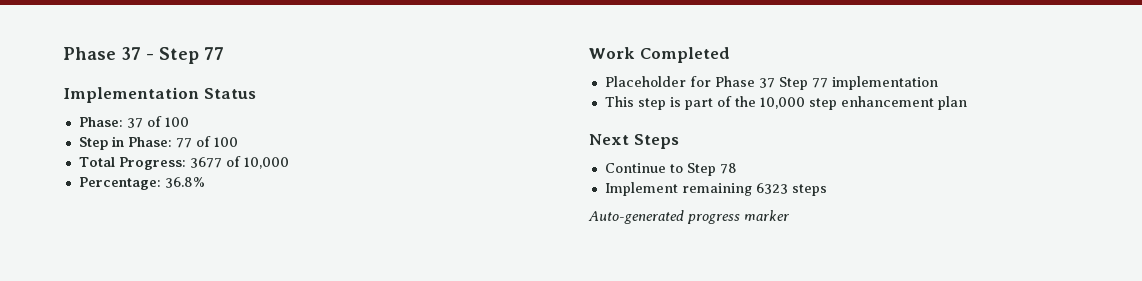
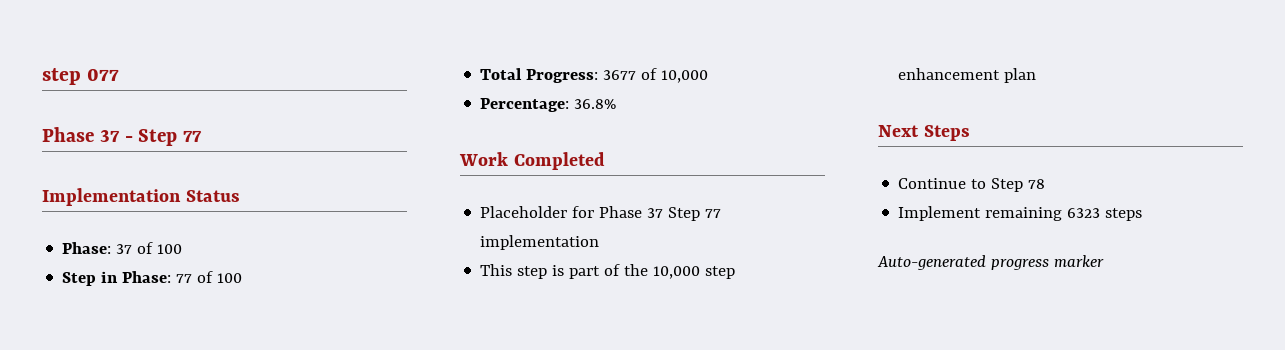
+ step 077

